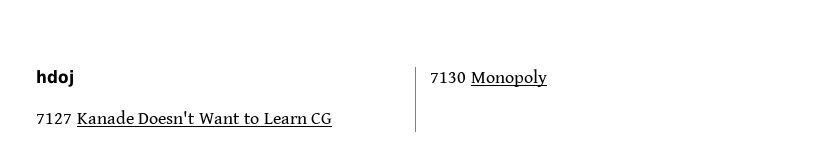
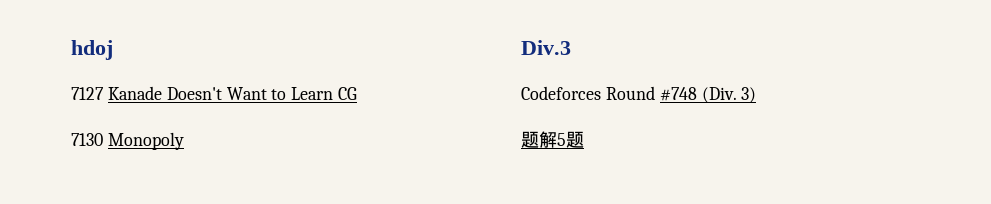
+ Div.3
+ Codeforces Round #748 (Div. 3)
+ 题解5题

